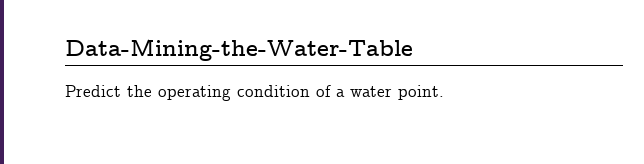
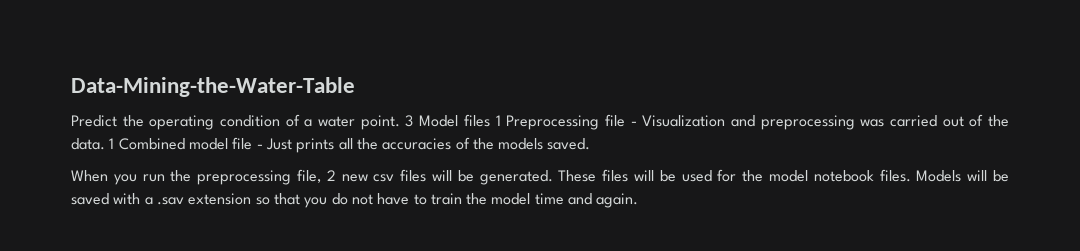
+ 3 Model files 1 Preprocessing file - Visualization and preprocessing was carried out of the data. 1 Combined model file - Just prints all the accuracies of the models saved.
+ When you run the preprocessing file, 2 new csv files will be generated. These files will be used for the model notebook files. Models will be saved with a .sav extension so that you do not have to train the model time and again.

